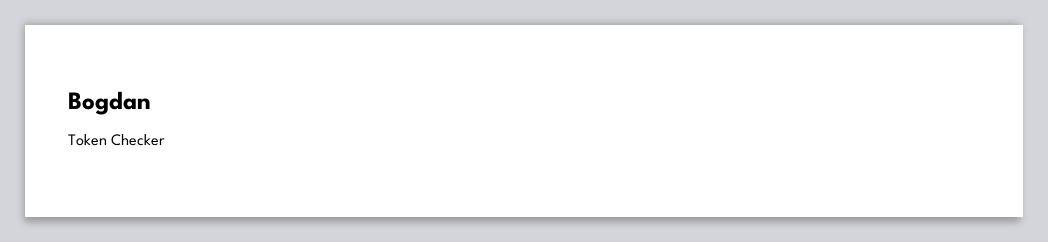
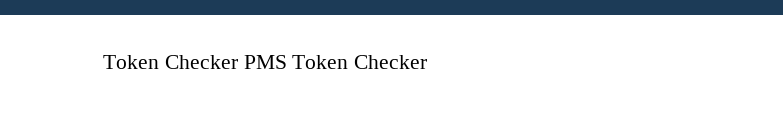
- Bogdan
- Token Checker
+ Token Checker PMS Token Checker

